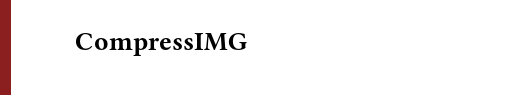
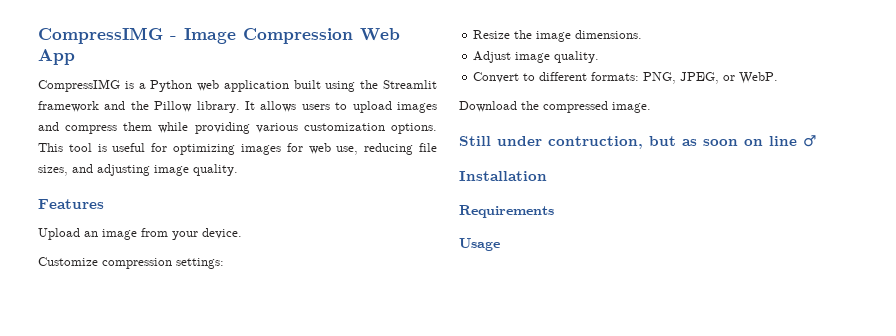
- CompressIMG
+ CompressIMG - Image Compression Web App
+ CompressIMG is a Python web application built using the Streamlit framework and the Pillow library. It allows users to upload images and compress them while providing various customization options. This tool is useful for optimizing images for web use, reducing file sizes, and adjusting image quality.
+ Features
+ Upload an image from your device.
+ Customize compression settings:
+ Resize the image dimensions.
+ Adjust image quality.
+ Convert to different formats: PNG, JPEG, or WebP.
+ Download the compressed image.
+ Still under contruction, but as soon on line ♂
+ Installation
+ Requirements
+ Usage

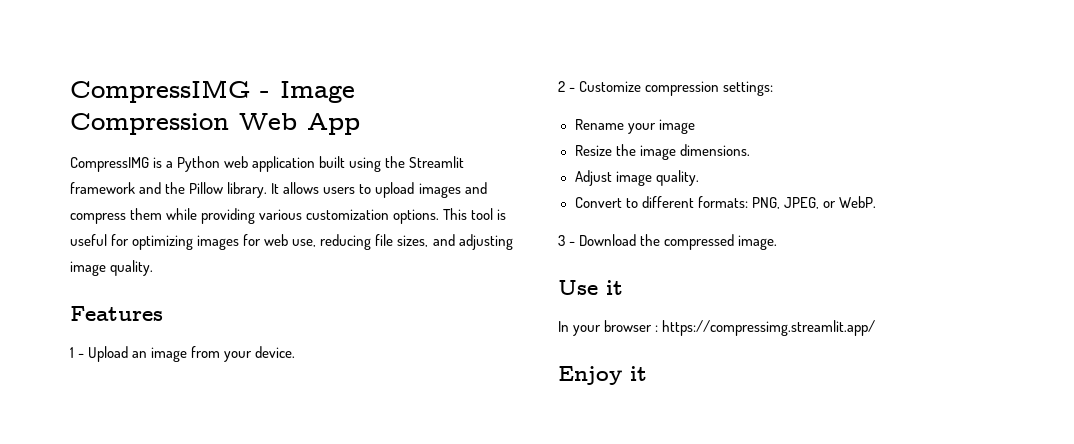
- Upload an image from your device.
+ 1 - Upload an image from your device.
- Customize compression settings:
+ 2 - Customize compression settings:
+ Rename your image
- Download the compressed image.
+ 3 - Download the compressed image.
- Still under contruction, but as soon on line ♂
- Installation
- Requirements
- Usage
+ Use it
+ In your browser : https://compressimg.streamlit.app/
+ Enjoy it

